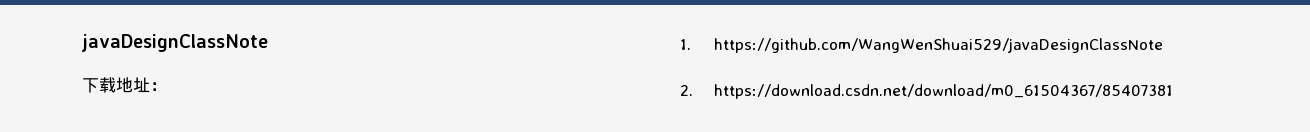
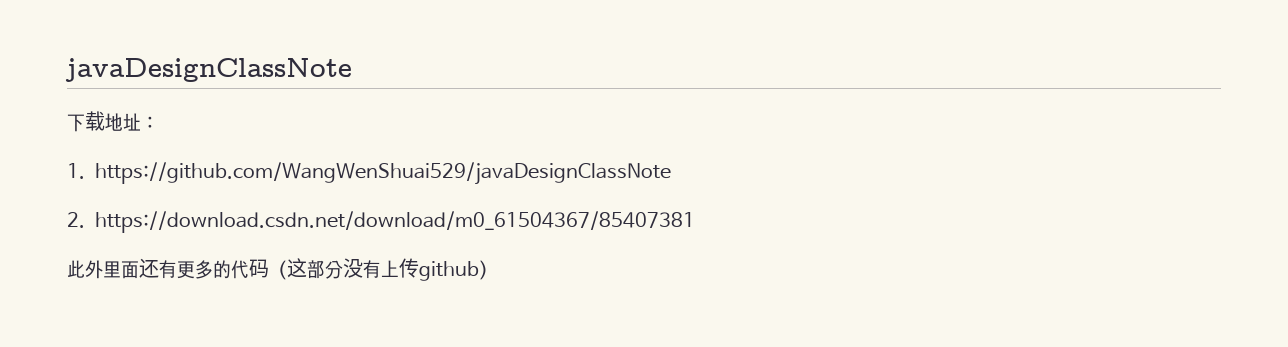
+ 此外里面还有更多的代码（这部分没有上传github）

